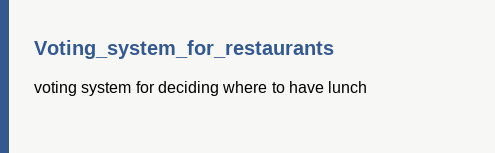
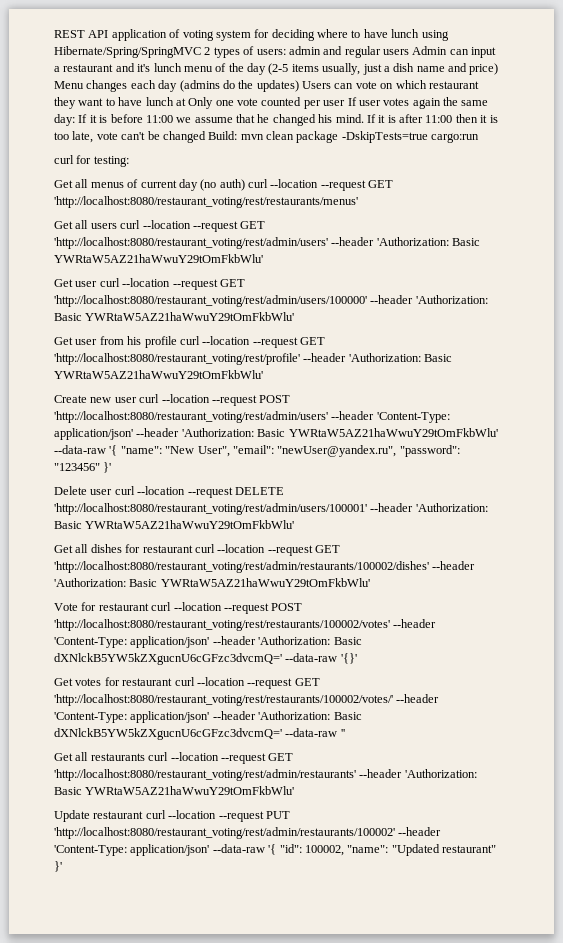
- Voting_system_for_restaurants
- voting system for deciding where to have lunch
+ REST API application of voting system for deciding where to have lunch using Hibernate/Spring/SpringMVC 2 types of users: admin and regular users Admin can input a restaurant and it's lunch menu of the day (2-5 items usually, just a dish name and price) Menu changes each day (admins do the updates) Users can vote on which restaurant they want to have lunch at Only one vote counted per user If user votes again the same day: If it is before 11:00 we assume that he changed his mind. If it is after 11:00 then it is too late, vote can't be changed Build: mvn clean package -DskipTests=true cargo:run
+ curl for testing:
+ Get all menus of current day (no auth) curl --location --request GET 'http://localhost:8080/restaurant_voting/rest/restaurants/menus'
+ Get all users curl --location --request GET 'http://localhost:8080/restaurant_voting/rest/admin/users' --header 'Authorization: Basic YWRtaW5AZ21haWwuY29tOmFkbWlu'
+ Get user curl --location --request GET 'http://localhost:8080/restaurant_voting/rest/admin/users/100000' --header 'Authorization: Basic YWRtaW5AZ21haWwuY29tOmFkbWlu'
+ Get user from his profile curl --location --request GET 'http://localhost:8080/restaurant_voting/rest/profile' --header 'Authorization: Basic YWRtaW5AZ21haWwuY29tOmFkbWlu'
+ Сreate new user curl --location --request POST 'http://localhost:8080/restaurant_voting/rest/admin/users' --header 'Content-Type: application/json' --header 'Authorization: Basic YWRtaW5AZ21haWwuY29tOmFkbWlu' --data-raw '{ "name": "New User", "email": "newUser@yandex.ru", "password": "123456" }'
+ Delete user curl --location --request DELETE 'http://localhost:8080/restaurant_voting/rest/admin/users/100001' --header 'Authorization: Basic YWRtaW5AZ21haWwuY29tOmFkbWlu'
+ Get all dishes for restaurant curl --location --request GET 'http://localhost:8080/restaurant_voting/rest/admin/restaurants/100002/dishes' --header 'Authorization: Basic YWRtaW5AZ21haWwuY29tOmFkbWlu'
+ Vote for restaurant curl --location --request POST 'http://localhost:8080/restaurant_voting/rest/restaurants/100002/votes' --header 'Content-Type: application/json' --header 'Authorization: Basic dXNlckB5YW5kZXgucnU6cGFzc3dvcmQ=' --data-raw '{}'
+ Get votes for restaurant curl --location --request GET 'http://localhost:8080/restaurant_voting/rest/restaurants/100002/votes/' --header 'Content-Type: application/json' --header 'Authorization: Basic dXNlckB5YW5kZXgucnU6cGFzc3dvcmQ=' --data-raw ''
+ Get all restaurants curl --location --request GET 'http://localhost:8080/restaurant_voting/rest/admin/restaurants' --header 'Authorization: Basic YWRtaW5AZ21haWwuY29tOmFkbWlu'
+ Update restaurant curl --location --request PUT 'http://localhost:8080/restaurant_voting/rest/admin/restaurants/100002' --header 'Content-Type: application/json' --data-raw '{ "id": 100002, "name": "Updated restaurant" }'

